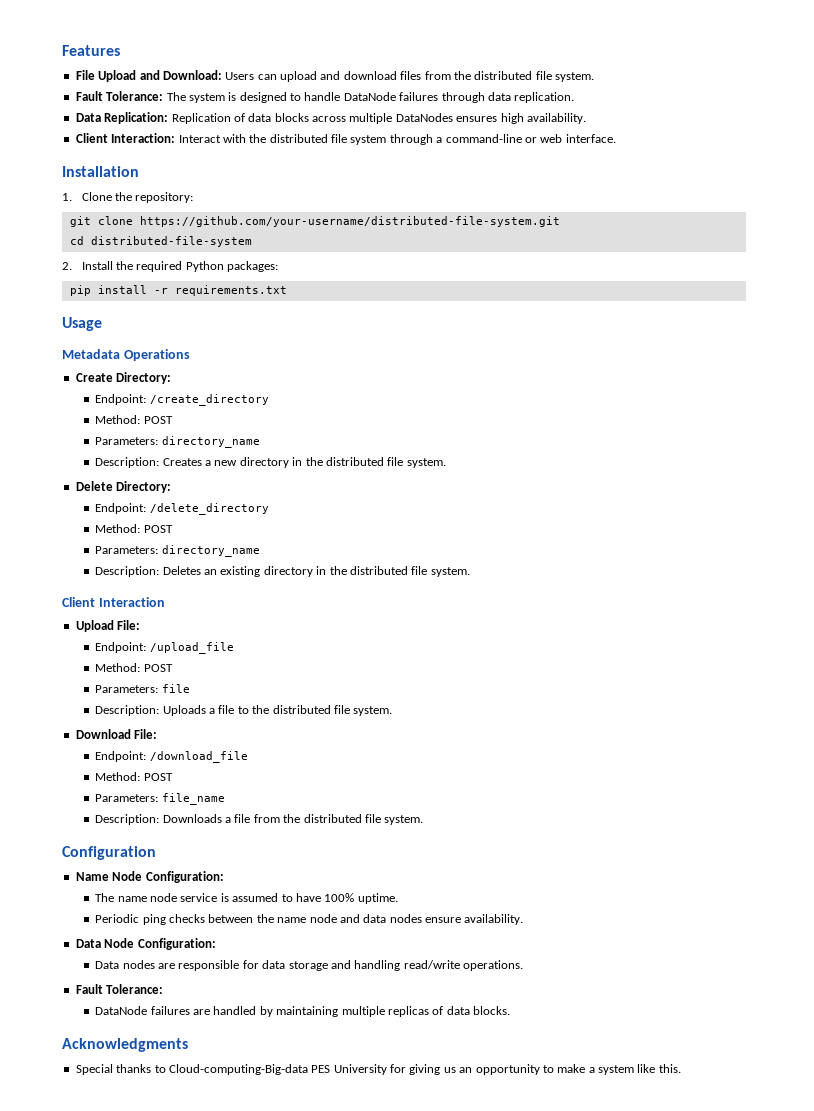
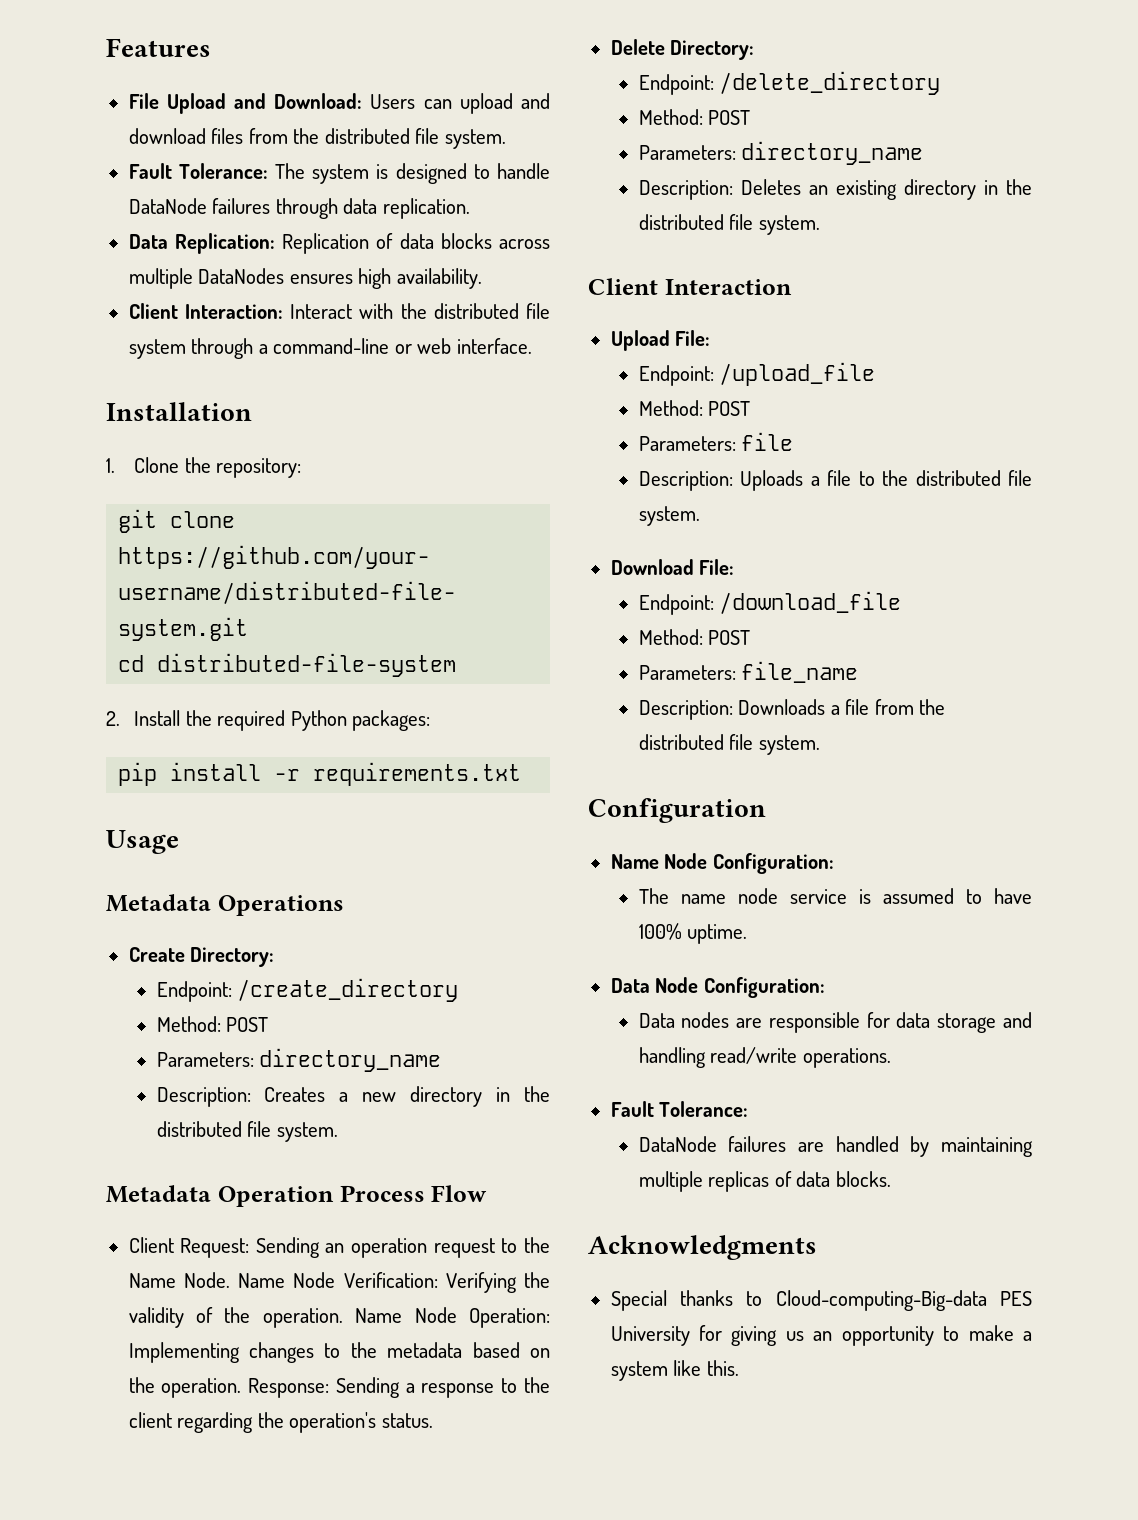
+ Metadata Operation Process Flow
+ Client Request: Sending an operation request to the Name Node. Name Node Verification: Verifying the validity of the operation. Name Node Operation: Implementing changes to the metadata based on the operation. Response: Sending a response to the client regarding the operation's status.
- Periodic ping checks between the name node and data nodes ensure availability.

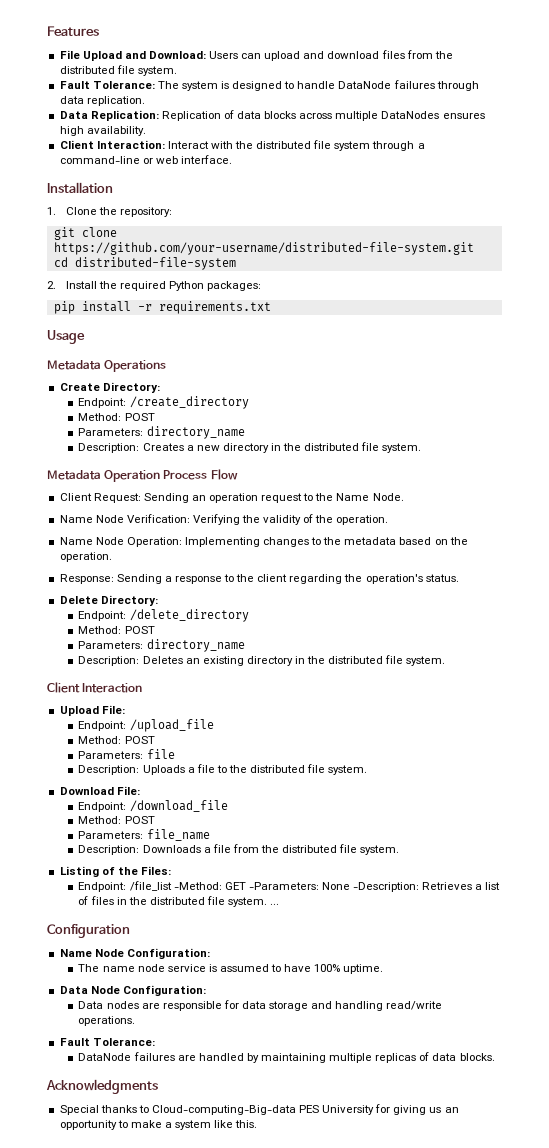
- Client Request: Sending an operation request to the Name Node. Name Node Verification: Verifying the validity of the operation. Name Node Operation: Implementing changes to the metadata based on the operation. Response: Sending a response to the client regarding the operation's status.
+ Client Request: Sending an operation request to the Name Node.
+ Name Node Verification: Verifying the validity of the operation.
+ Name Node Operation: Implementing changes to the metadata based on the operation.
+ Response: Sending a response to the client regarding the operation's status.
+ Listing of the Files:
+ Endpoint: /file_list -Method: GET -Parameters: None -Description: Retrieves a list of files in the distributed file system. ...

